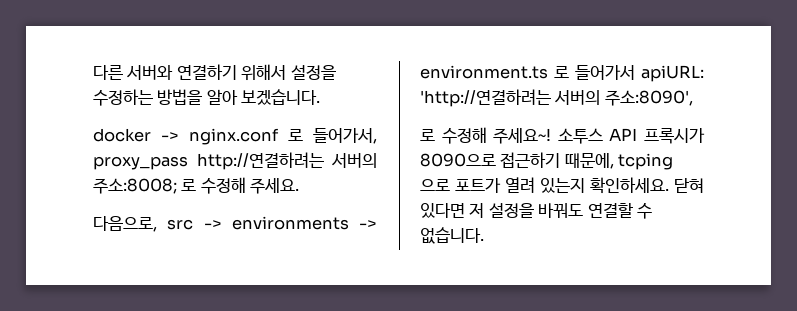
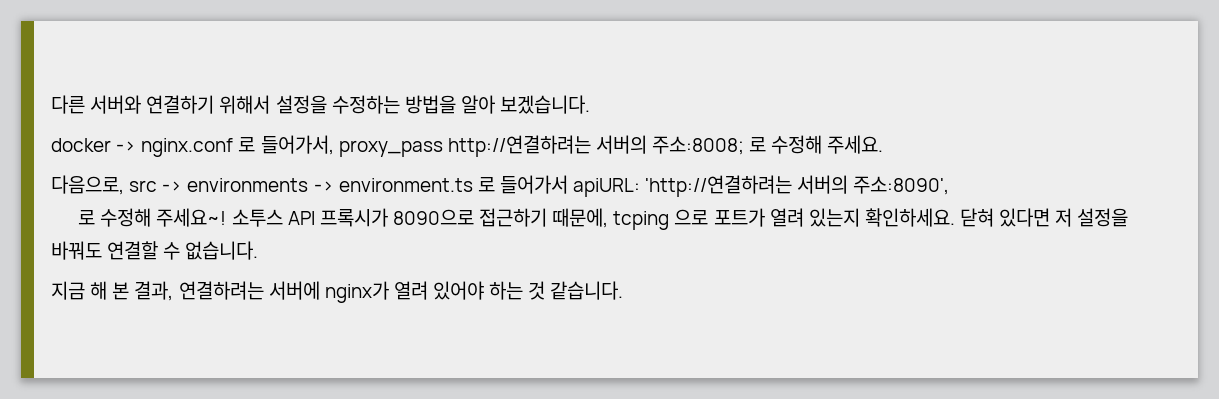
+ 지금 해 본 결과, 연결하려는 서버에 nginx가 열려 있어야 하는 것 같습니다.

